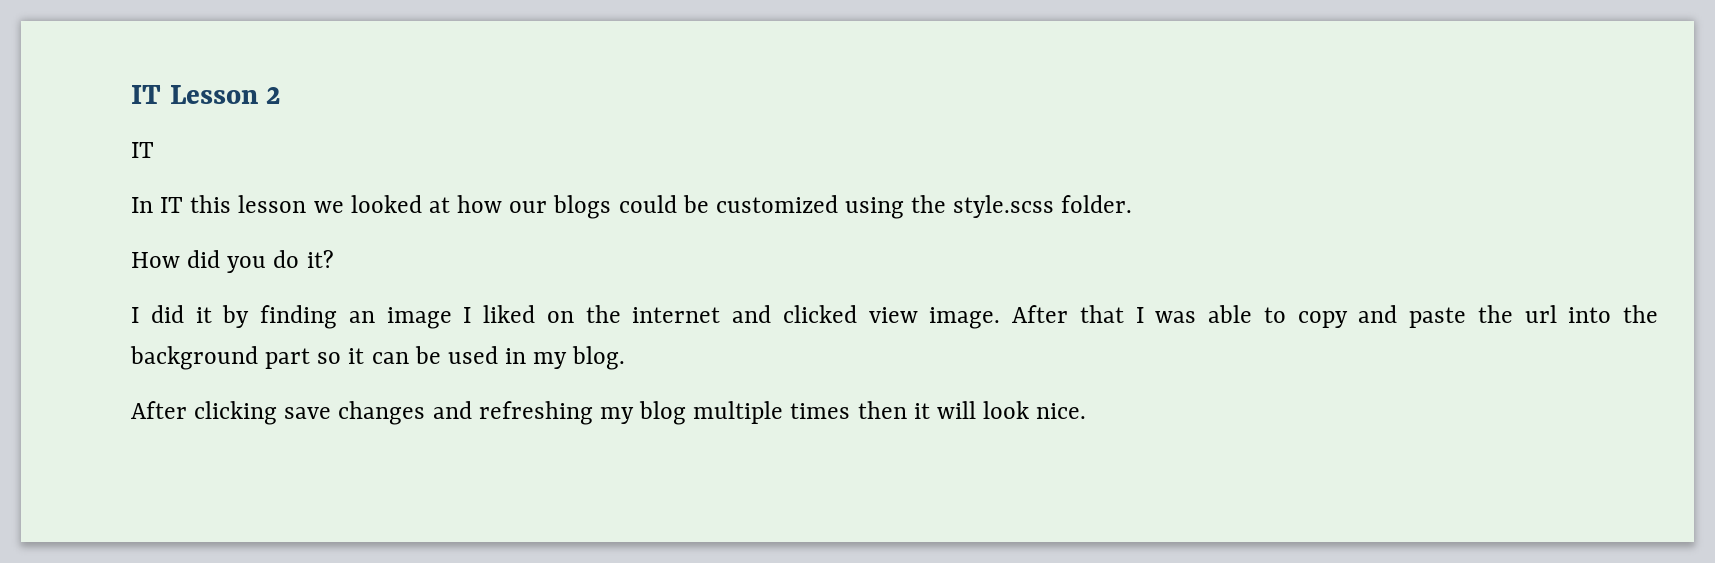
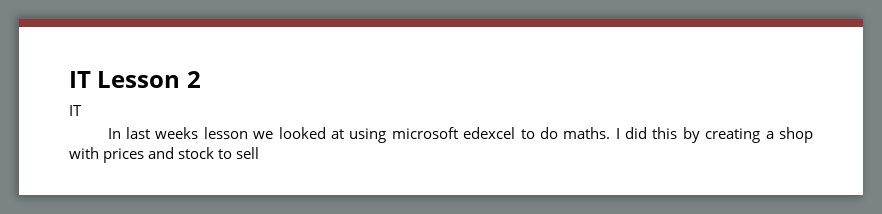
- In IT this lesson we looked at how our blogs could be customized using the style.scss folder.
- How did you do it?
- I did it by finding an image I liked on the internet and clicked view image. After that I was able to copy and paste the url into the background part so it can be used in my blog.
- After clicking save changes and refreshing my blog multiple times then it will look nice.
+ In last weeks lesson we looked at using microsoft edexcel to do maths. I did this by creating a shop with prices and stock to sell

